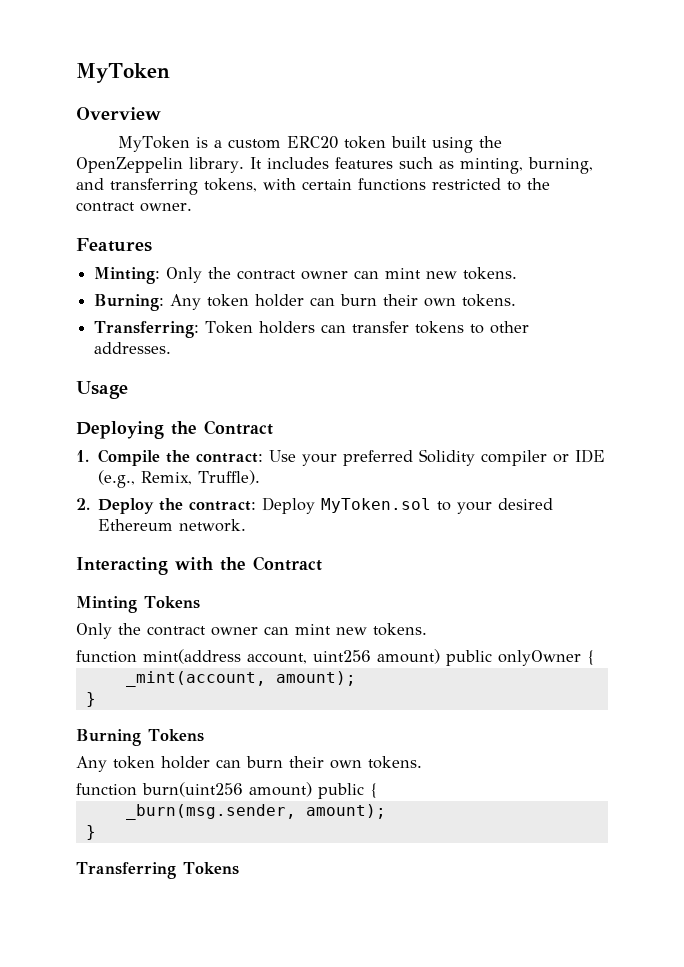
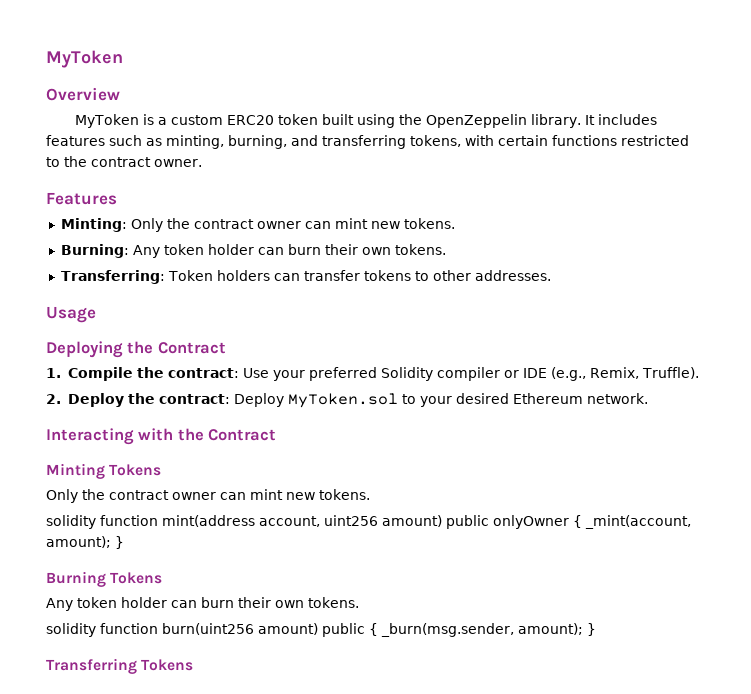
- function mint(address account, uint256 amount) public onlyOwner {
- _mint(account, amount);
- }
+ solidity function mint(address account, uint256 amount) public onlyOwner { _mint(account, amount); }
- function burn(uint256 amount) public {
- _burn(msg.sender, amount);
- }
+ solidity function burn(uint256 amount) public { _burn(msg.sender, amount); }

